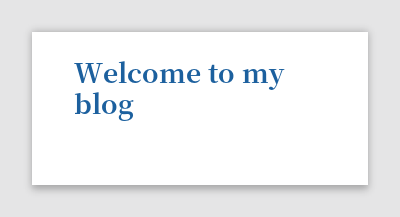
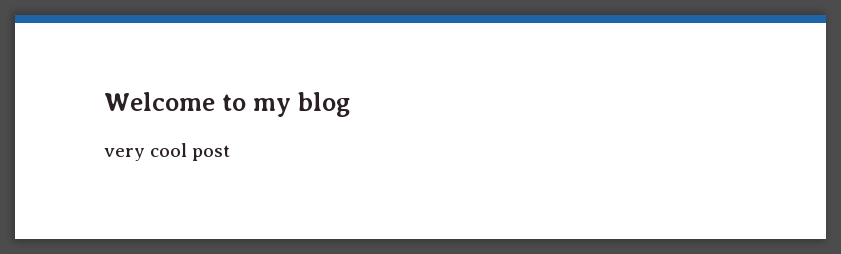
+ very cool post

